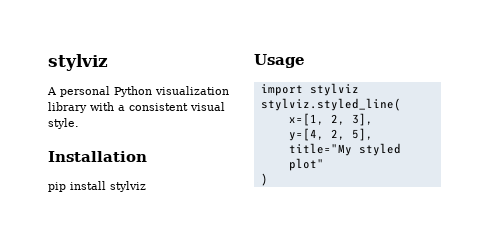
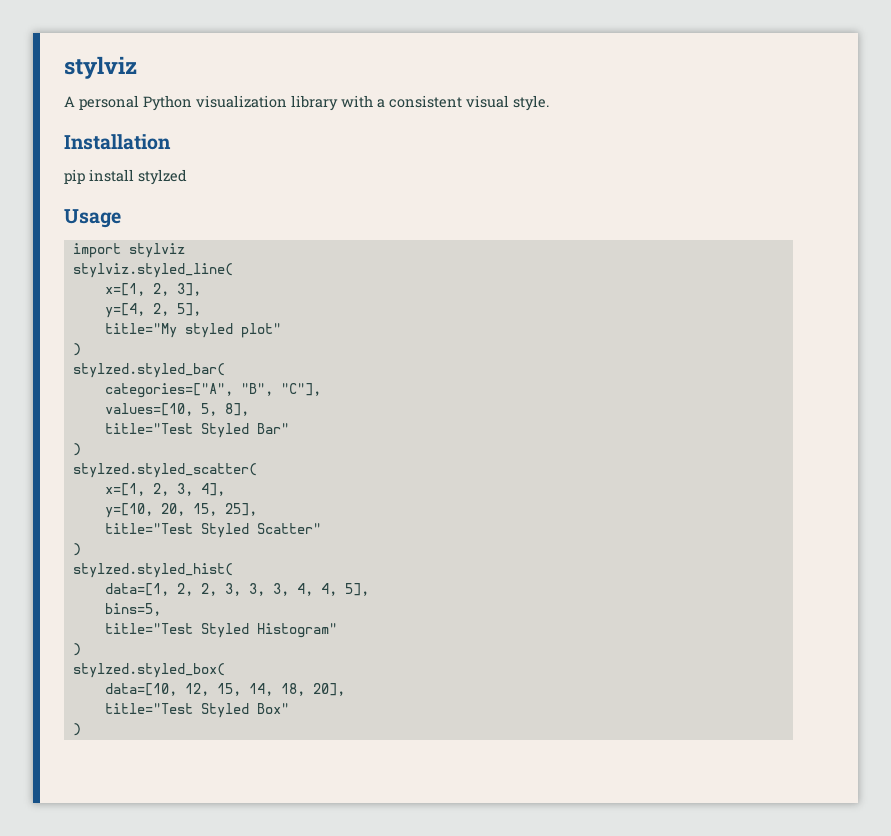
- pip install stylviz
+ pip install stylzed
+ stylzed.styled_bar(
+ categories=["A", "B", "C"],
+ values=[10, 5, 8],
+ title="Test Styled Bar"
+ )
+ stylzed.styled_scatter(
+ x=[1, 2, 3, 4],
+ y=[10, 20, 15, 25],
+ title="Test Styled Scatter"
+ )
+ stylzed.styled_hist(
+ data=[1, 2, 2, 3, 3, 3, 4, 4, 5],
+ bins=5,
+ title="Test Styled Histogram"
+ )
+ stylzed.styled_box(
+ data=[10, 12, 15, 14, 18, 20],
+ title="Test Styled Box"
+ )

